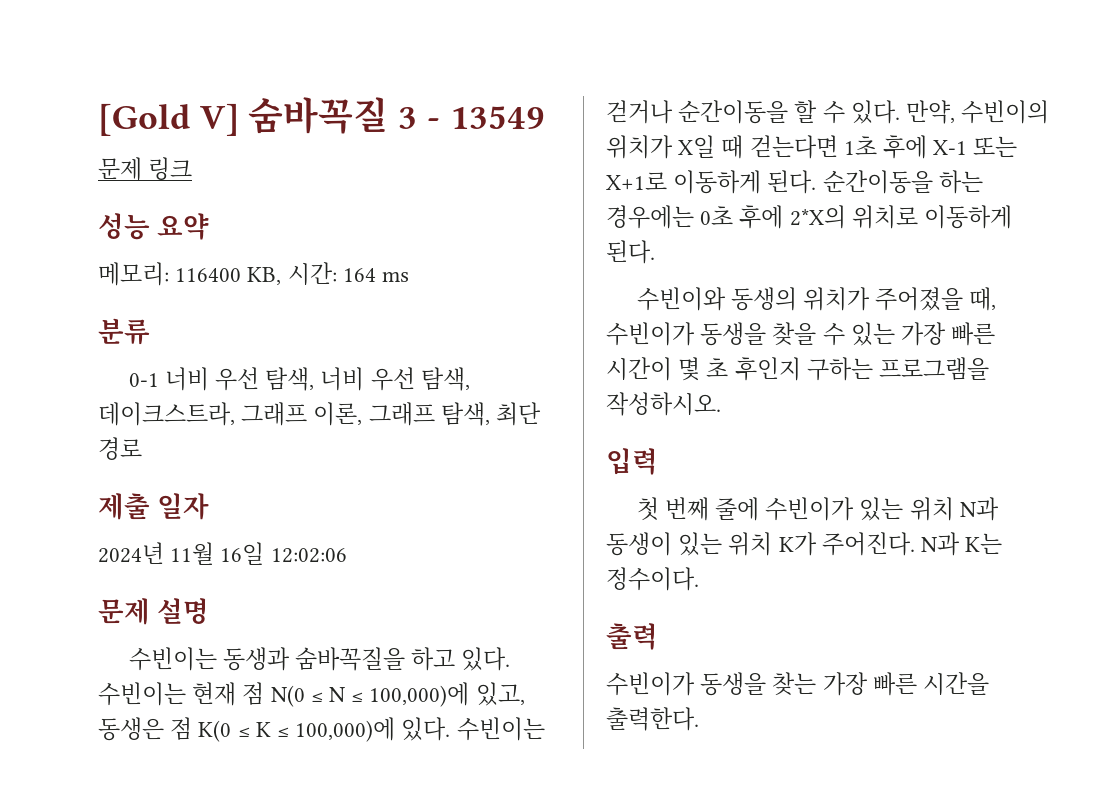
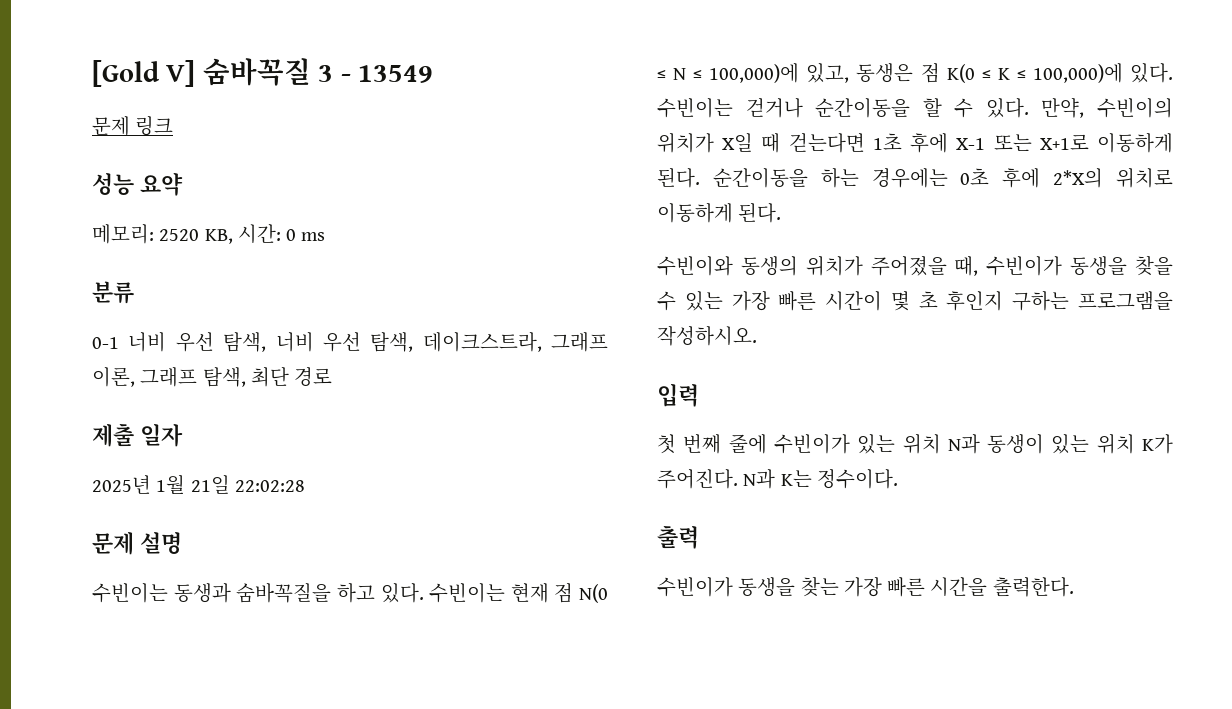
- 메모리: 116400 KB, 시간: 164 ms
+ 메모리: 2520 KB, 시간: 0 ms
- 2024년 11월 16일 12:02:06
+ 2025년 1월 21일 22:02:28

